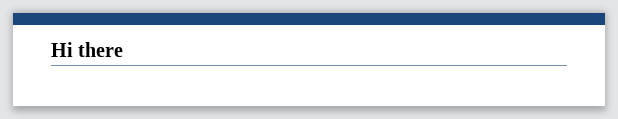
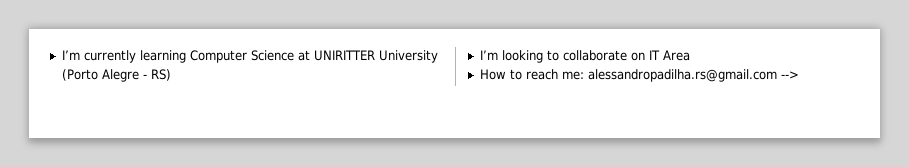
- Hi there
+ I’m currently learning Computer Science at UNIRITTER University (Porto Alegre - RS)
+ I’m looking to collaborate on IT Area
+ How to reach me: alessandropadilha.rs@gmail.com -->

